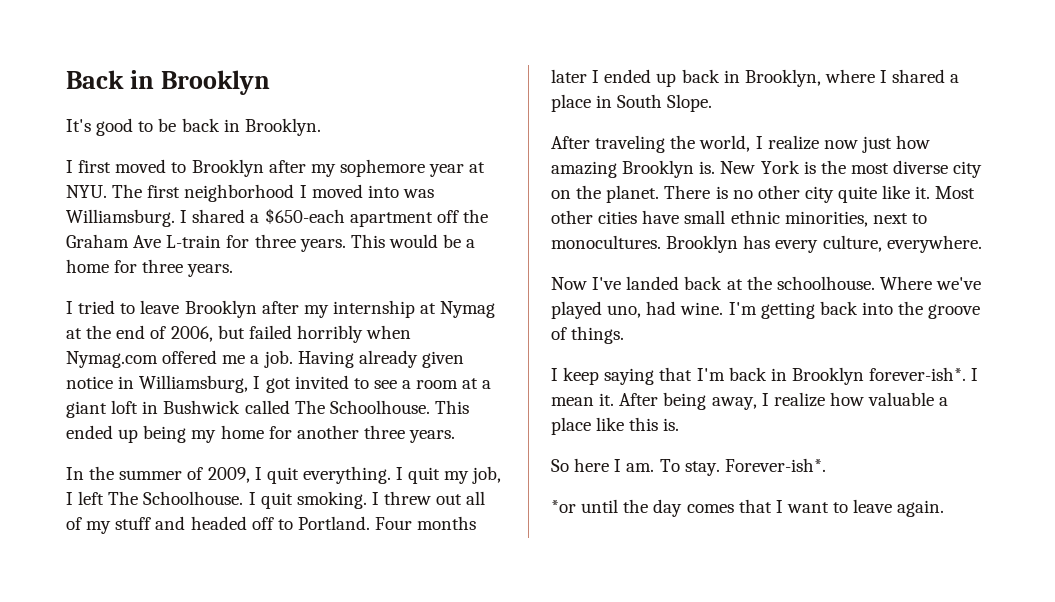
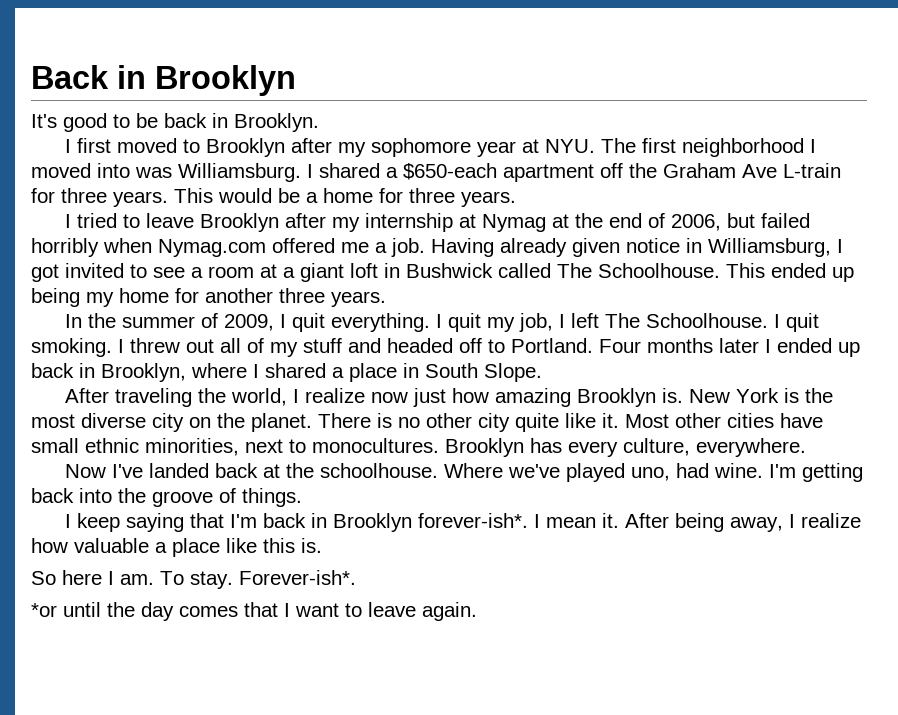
- I first moved to Brooklyn after my sophemore year at NYU. The first neighborhood I moved into was Williamsburg.
+ I first moved to Brooklyn after my sophomore year at NYU. The first neighborhood I moved into was Williamsburg.

